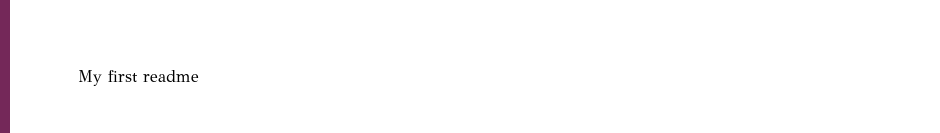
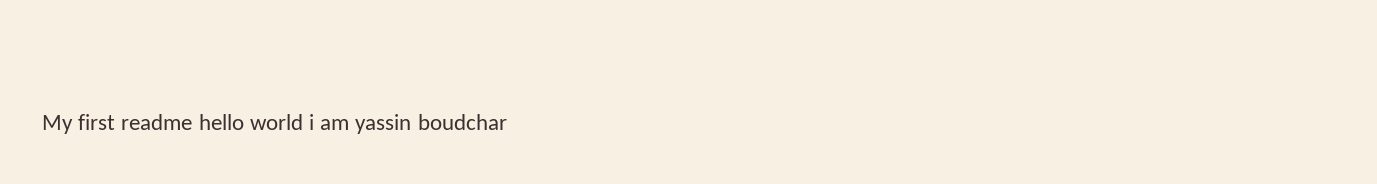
- My first readme
+ My first readme hello world i am yassin boudchar

